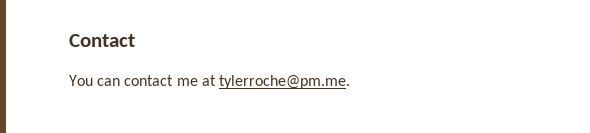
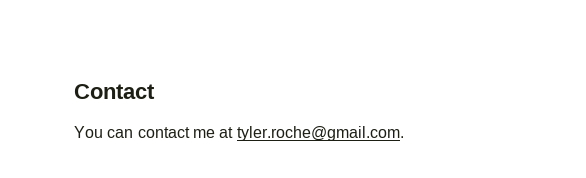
- You can contact me at tylerroche@pm.me.
+ You can contact me at tyler.roche@gmail.com.

